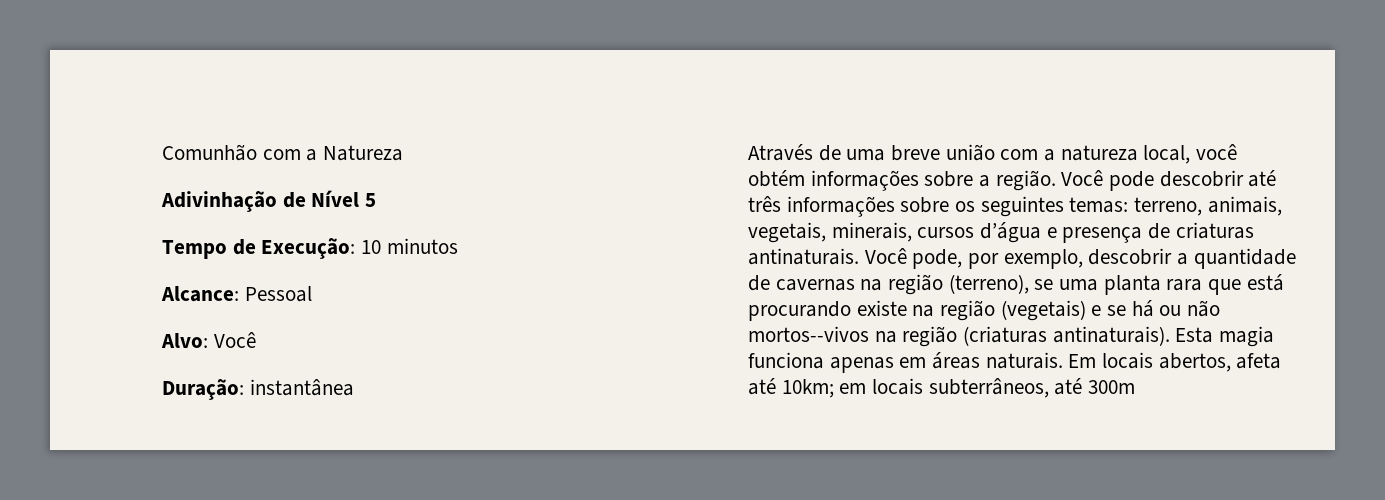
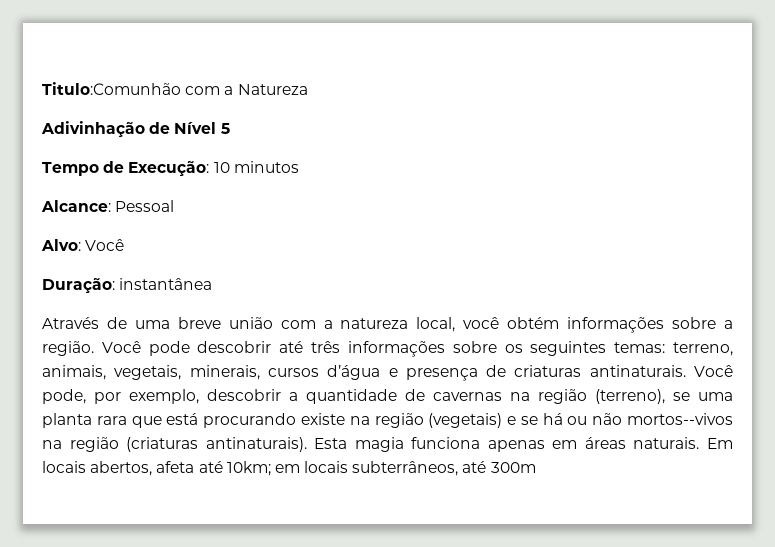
- Comunhão com a Natureza
+ Titulo:Comunhão com a Natureza

